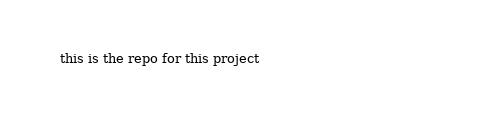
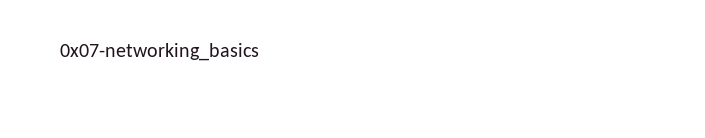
- this is the repo for this project
+ 0x07-networking_basics

